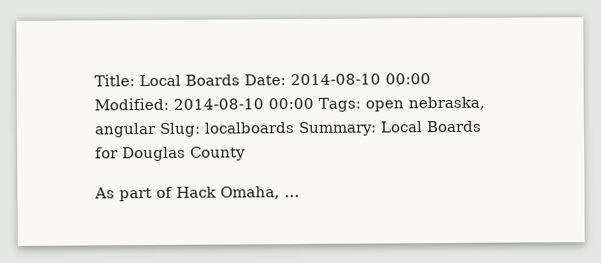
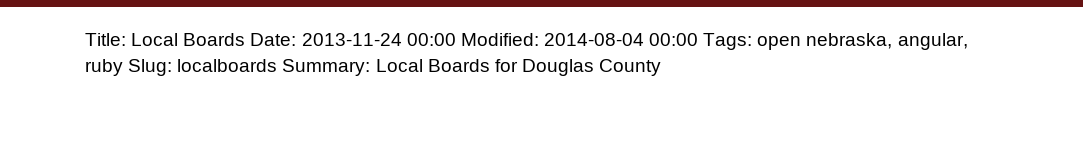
- Title: Local Boards Date: 2014-08-10 00:00 Modified: 2014-08-10 00:00 Tags: open nebraska, angular Slug: localboards Summary: Local Boards for Douglas County
+ Title: Local Boards Date: 2013-11-24 00:00 Modified: 2014-08-04 00:00 Tags: open nebraska, angular, ruby Slug: localboards Summary: Local Boards for Douglas County
- As part of Hack Omaha, ...

